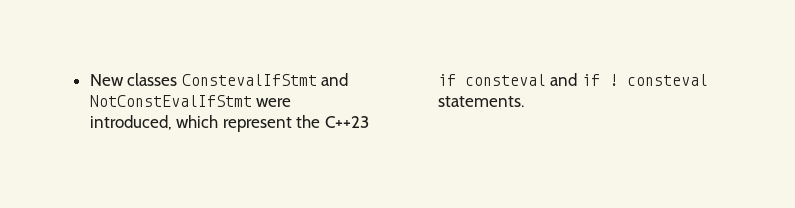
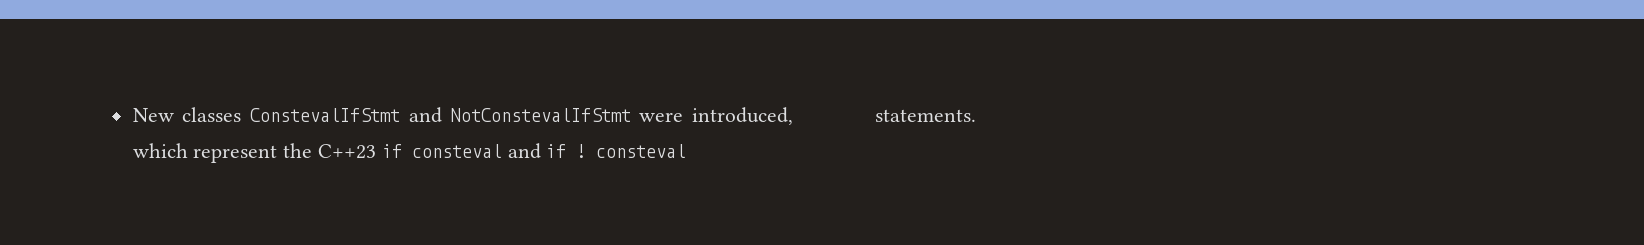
- New classes ConstevalIfStmt and NotConstEvalIfStmt were introduced, which represent the C++23 if consteval and if ! consteval statements.
+ New classes ConstevalIfStmt and NotConstevalIfStmt were introduced, which represent the C++23 if consteval and if ! consteval statements.

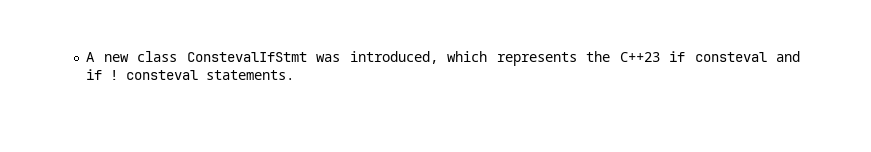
- New classes ConstevalIfStmt and NotConstevalIfStmt were introduced, which represent the C++23 if consteval and if ! consteval statements.
+ A new class ConstevalIfStmt was introduced, which represents the C++23 if consteval and if ! consteval statements.

